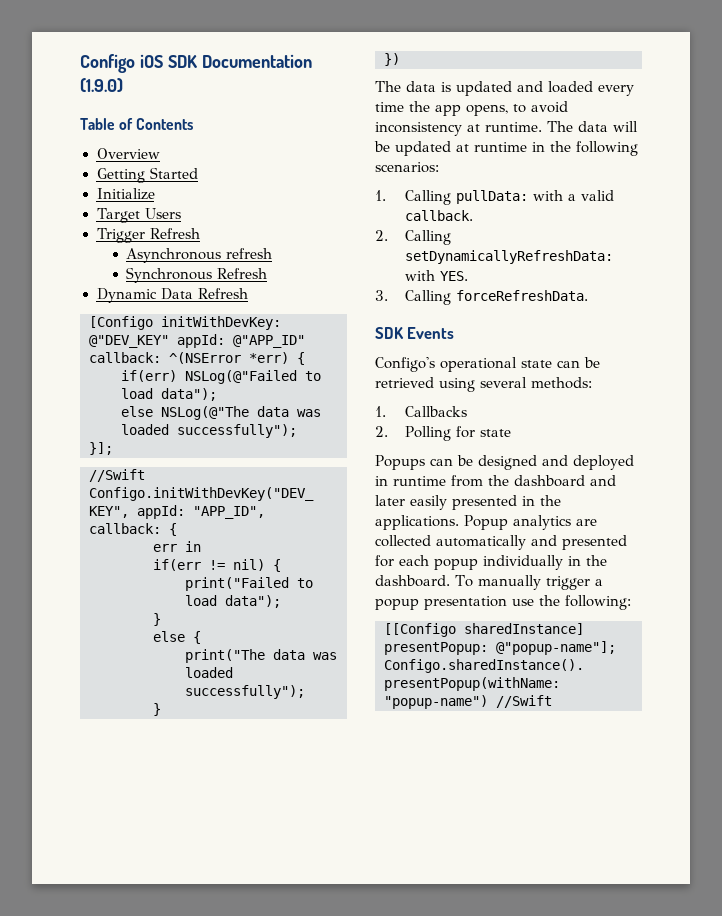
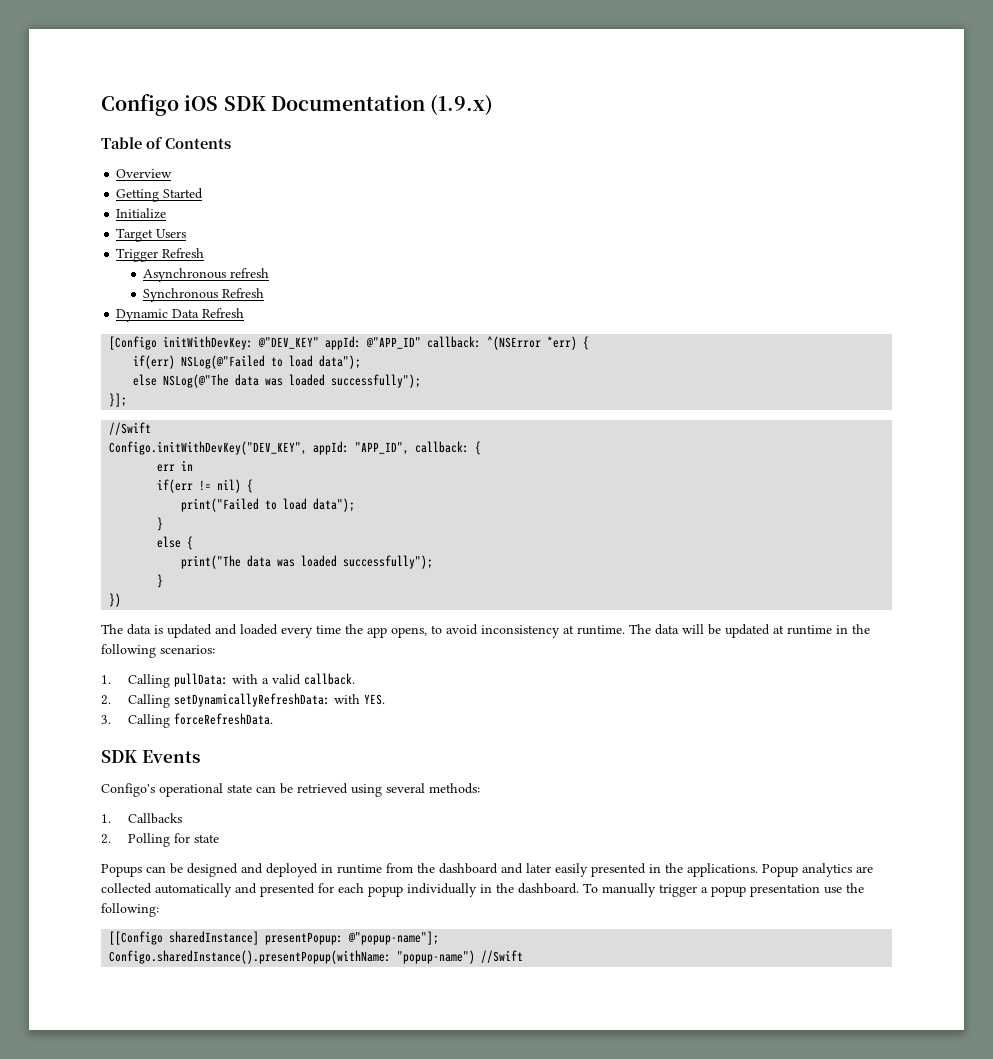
- Configo iOS SDK Documentation (1.9.0)
+ Configo iOS SDK Documentation (1.9.x)

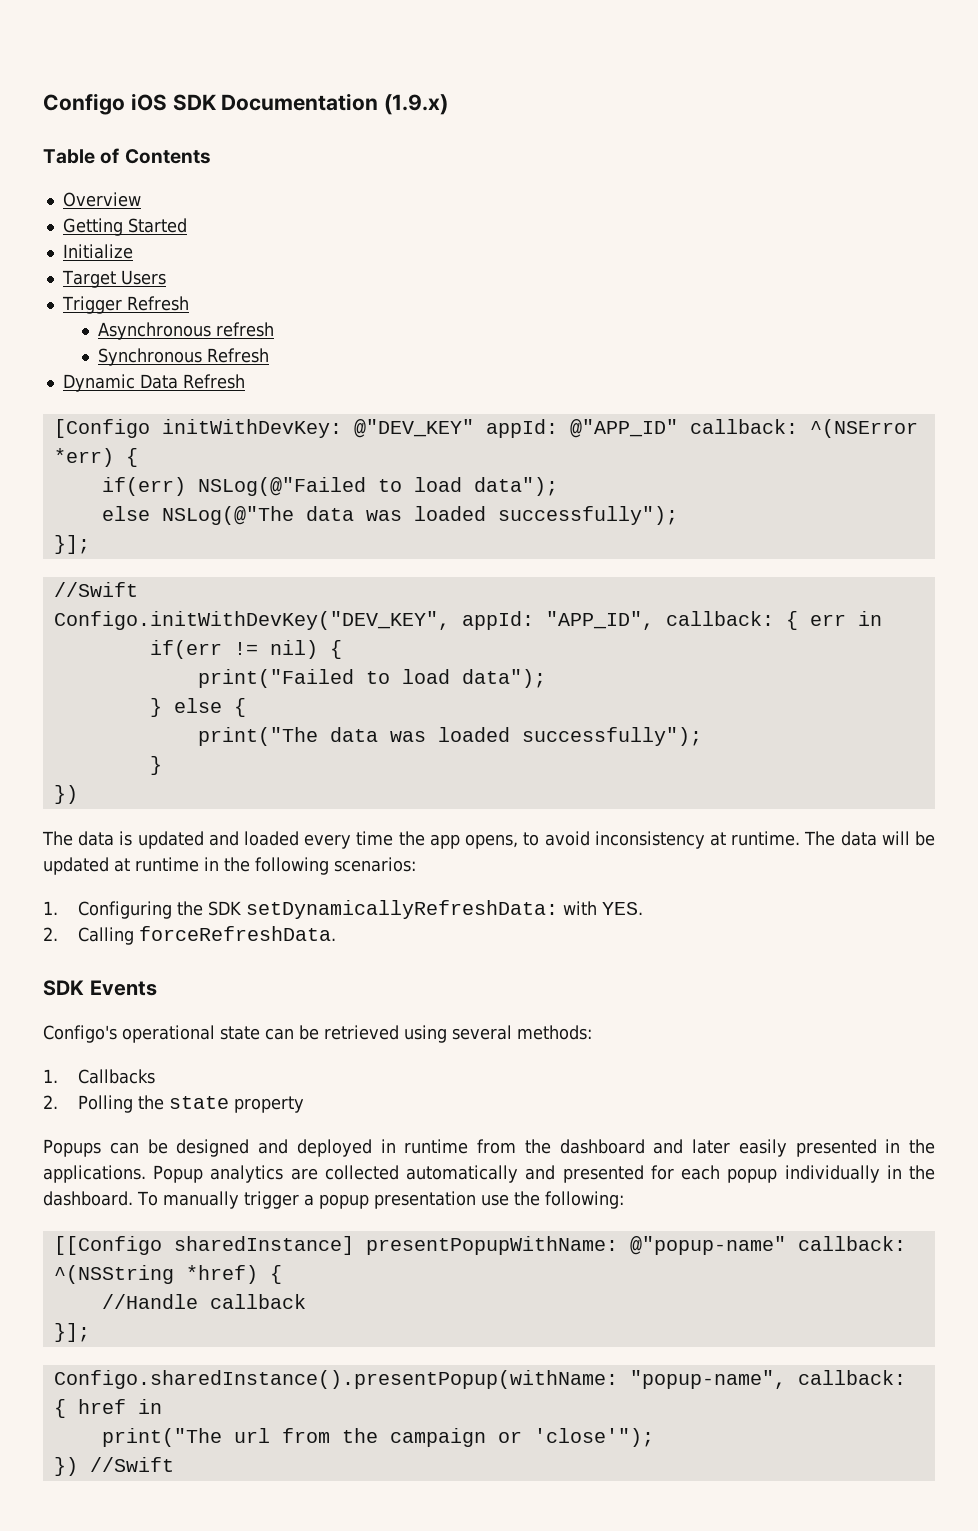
- Configo.initWithDevKey("DEV_KEY", appId: "APP_ID", callback: {
- err in
+ Configo.initWithDevKey("DEV_KEY", appId: "APP_ID", callback: { err in
  print("Failed to load data");
- }
- else {
+ } else {
- 1. Calling pullData: with a valid callback.
- 2. Calling setDynamicallyRefreshData: with YES.
+ 1. Configuring the SDK setDynamicallyRefreshData: with YES.
- 3. Calling forceRefreshData.
+ 2. Calling forceRefreshData.
- 2. Polling for state
+ 2. Polling the state property
- [[Configo sharedInstance] presentPopup: @"popup-name"];
- Configo.sharedInstance().presentPopup(withName: "popup-name") //Swift
+ [[Configo sharedInstance] presentPopupWithName: @"popup-name" callback: ^(NSString *href) {
+ //Handle callback
+ }];
+ Configo.sharedInstance().presentPopup(withName: "popup-name", callback: { href in
+ print("The url from the campaign or 'close'");
+ }) //Swift

